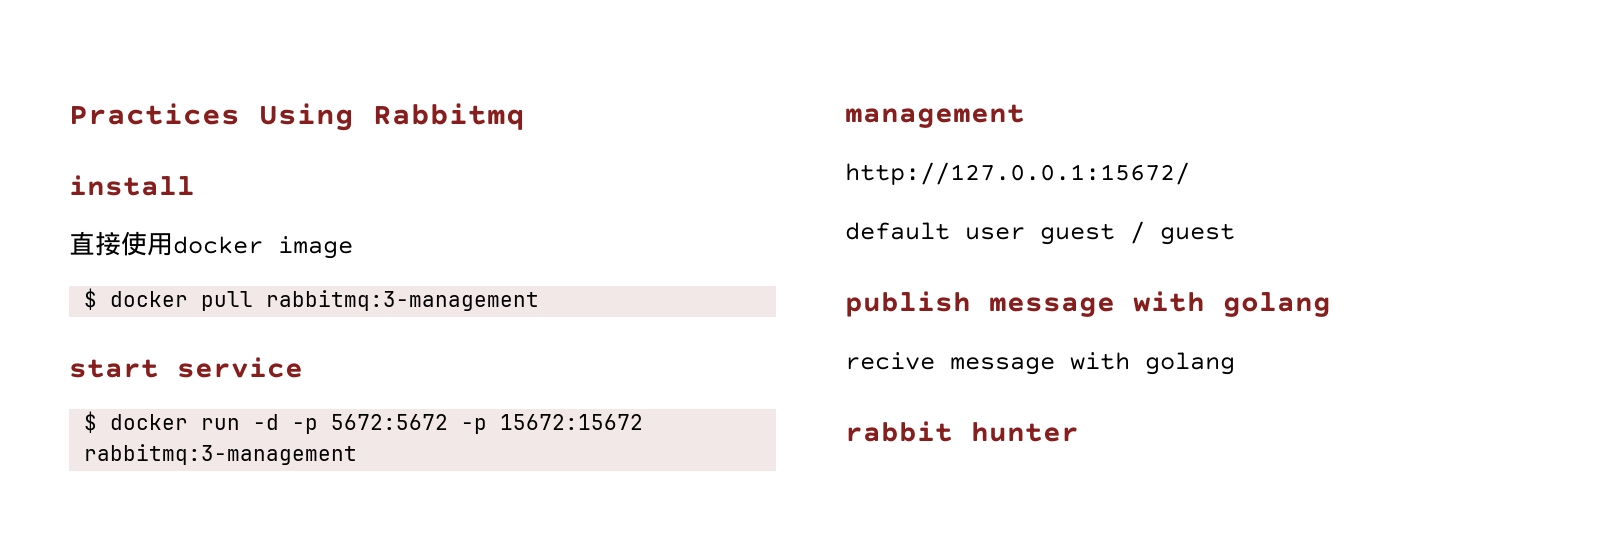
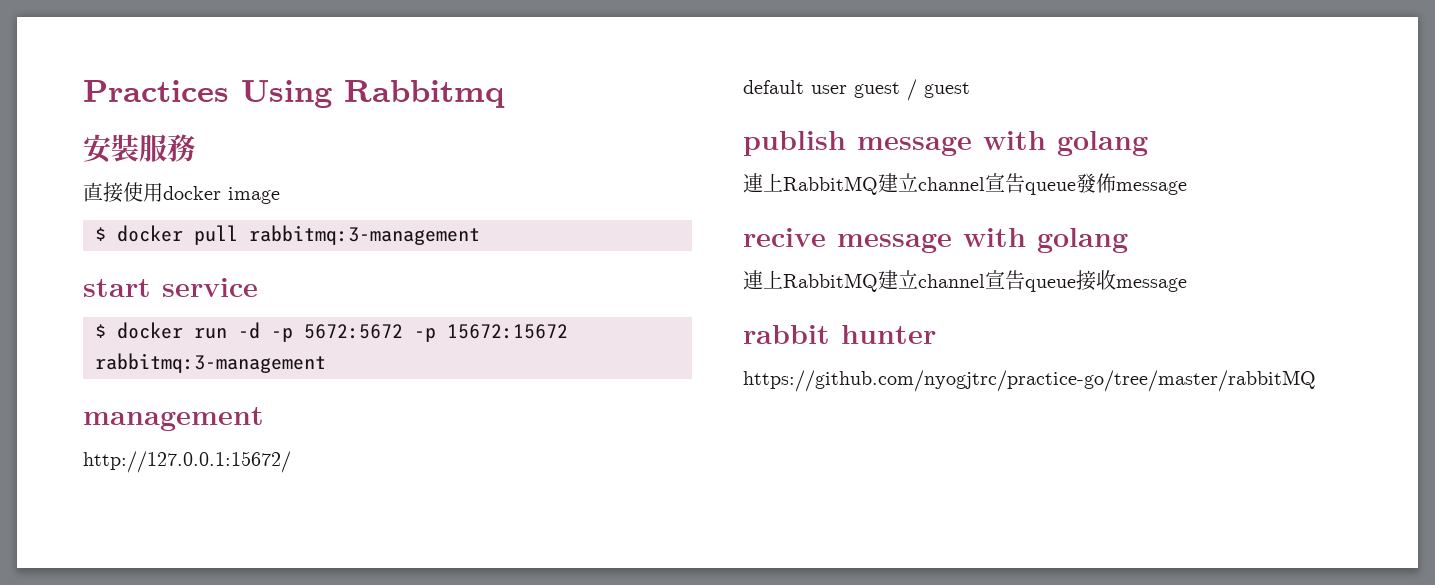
- install
+ 安裝服務
+ 連上RabbitMQ建立channel宣告queue發佈message
  recive message with golang
+ 連上RabbitMQ建立channel宣告queue接收message
+ https://github.com/nyogjtrc/practice-go/tree/master/rabbitMQ

